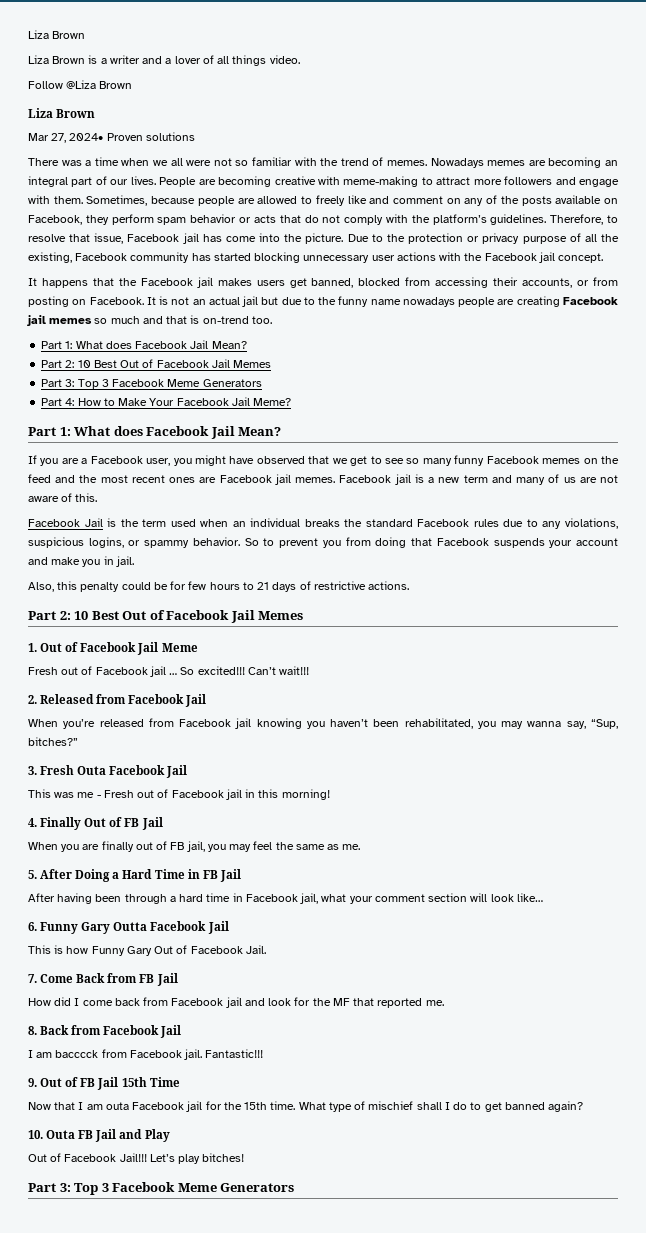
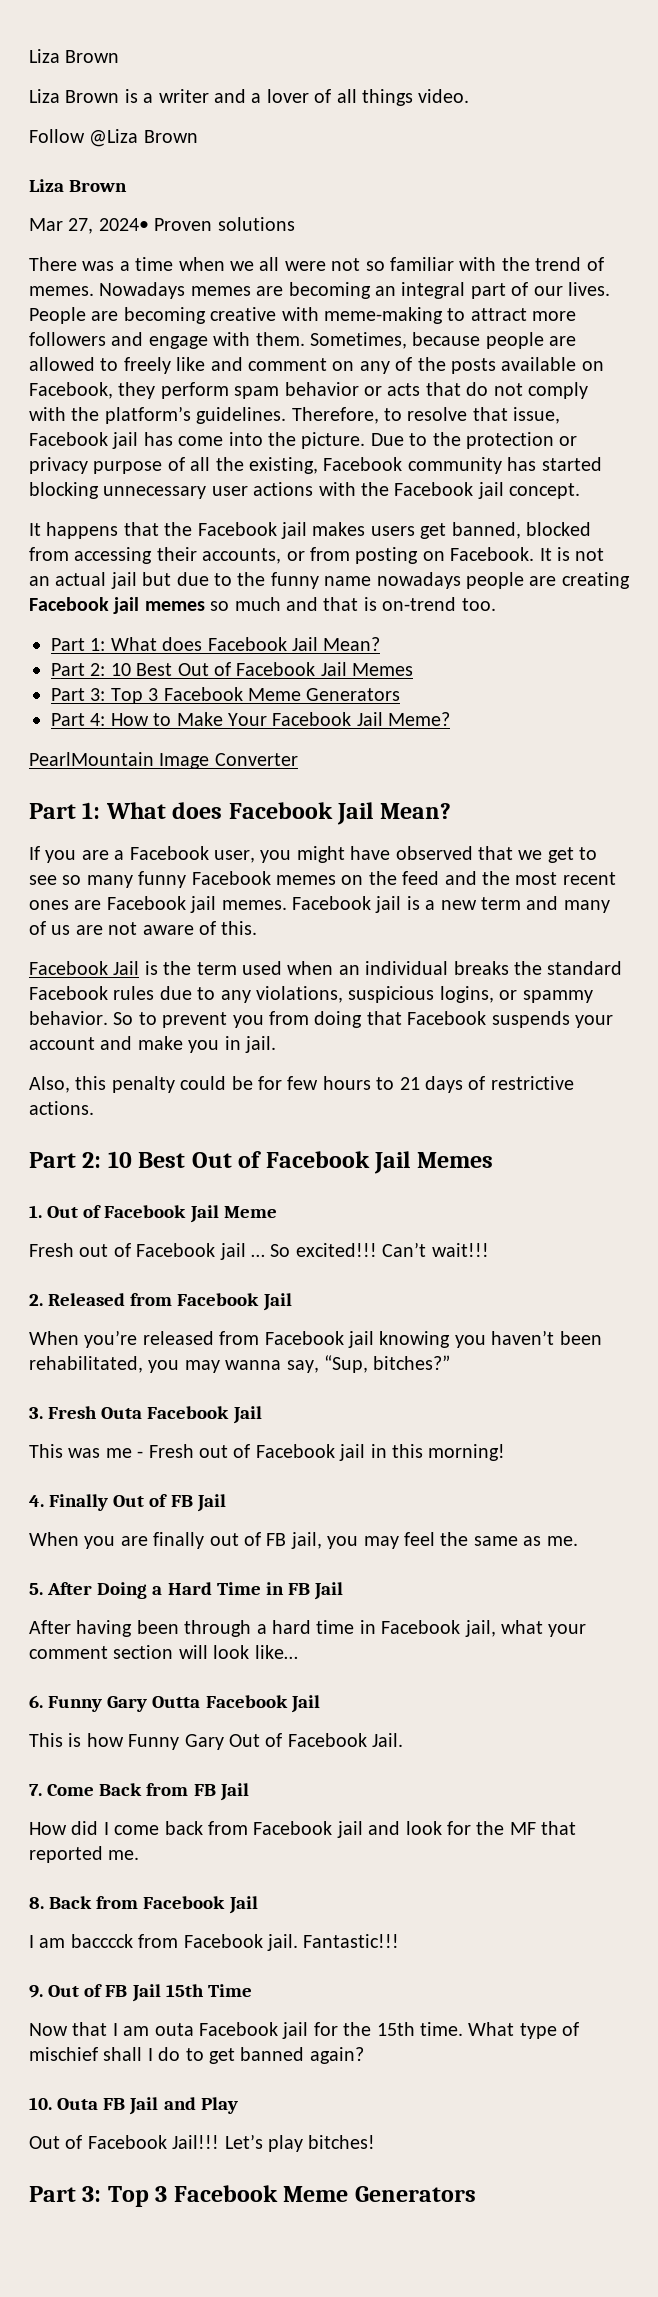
+ PearlMountain Image Converter

